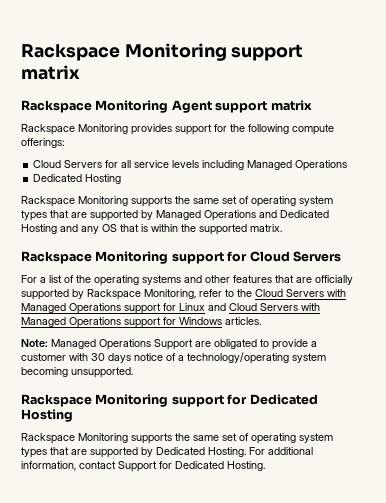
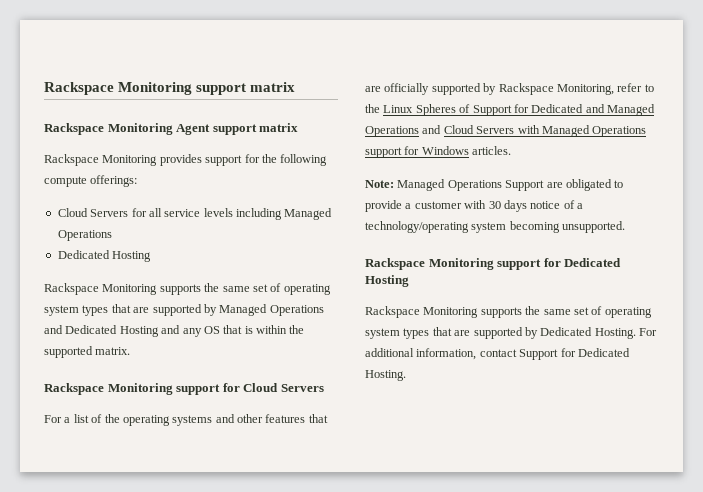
- For a list of the operating systems and other features that are officially supported by Rackspace Monitoring, refer to the Cloud Servers with Managed Operations support for Linux and Cloud Servers with Managed Operations support for Windows articles.
+ For a list of the operating systems and other features that are officially supported by Rackspace Monitoring, refer to the Linux Spheres of Support for Dedicated and Managed Operations and Cloud Servers with Managed Operations support for Windows articles.

